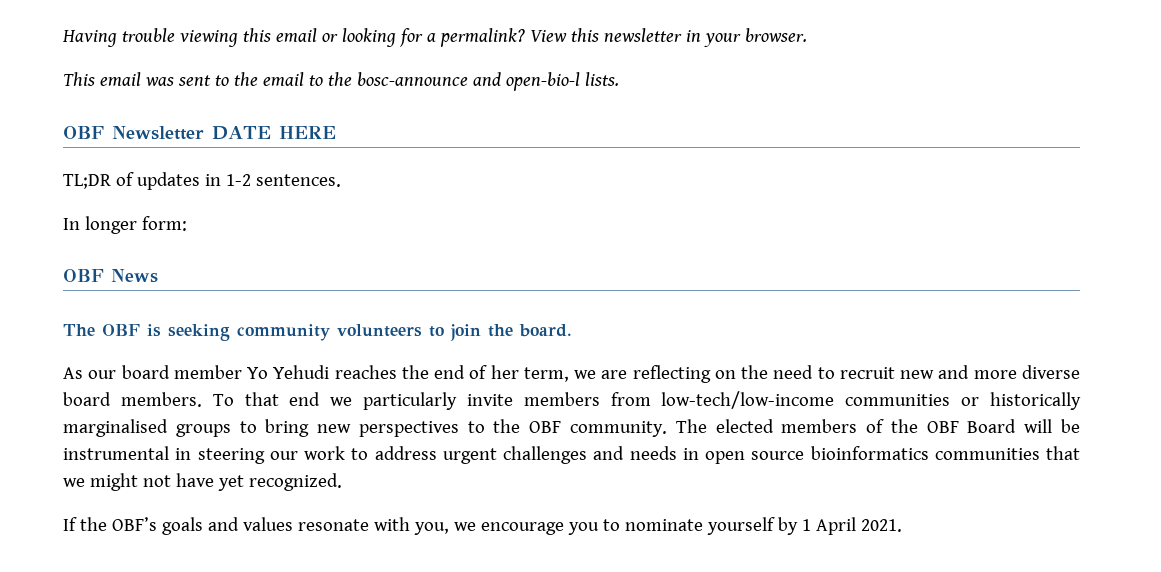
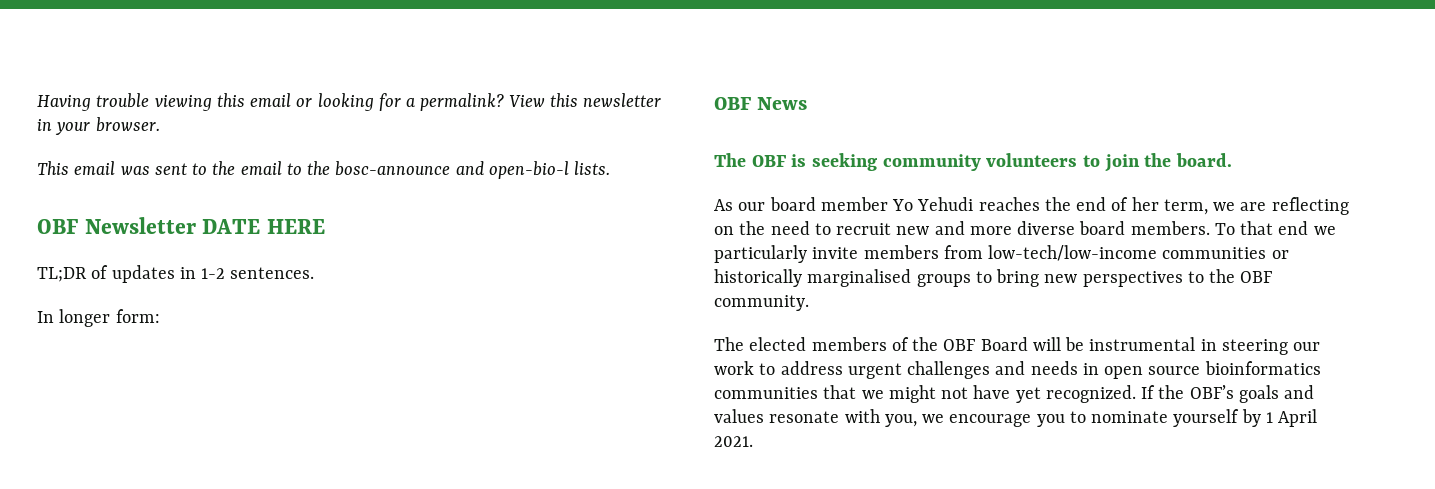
- To that end we particularly invite members from low-tech/low-income communities or historically marginalised groups to bring new perspectives to the OBF community. The elected members of the OBF Board will be instrumental in steering our work to address urgent challenges and needs in open source bioinformatics communities that we might not have yet recognized.
- If the OBF’s goals and values resonate with you, we encourage you to nominate yourself by 1 April 2021.
+ To that end we particularly invite members from low-tech/low-income communities or historically marginalised groups to bring new perspectives to the OBF community.
+ The elected members of the OBF Board will be instrumental in steering our work to address urgent challenges and needs in open source bioinformatics communities that we might not have yet recognized. If the OBF’s goals and values resonate with you, we encourage you to nominate yourself by 1 April 2021.

